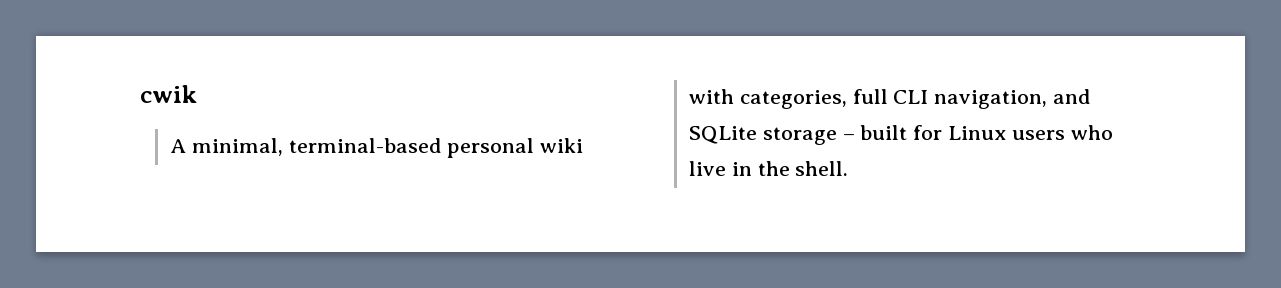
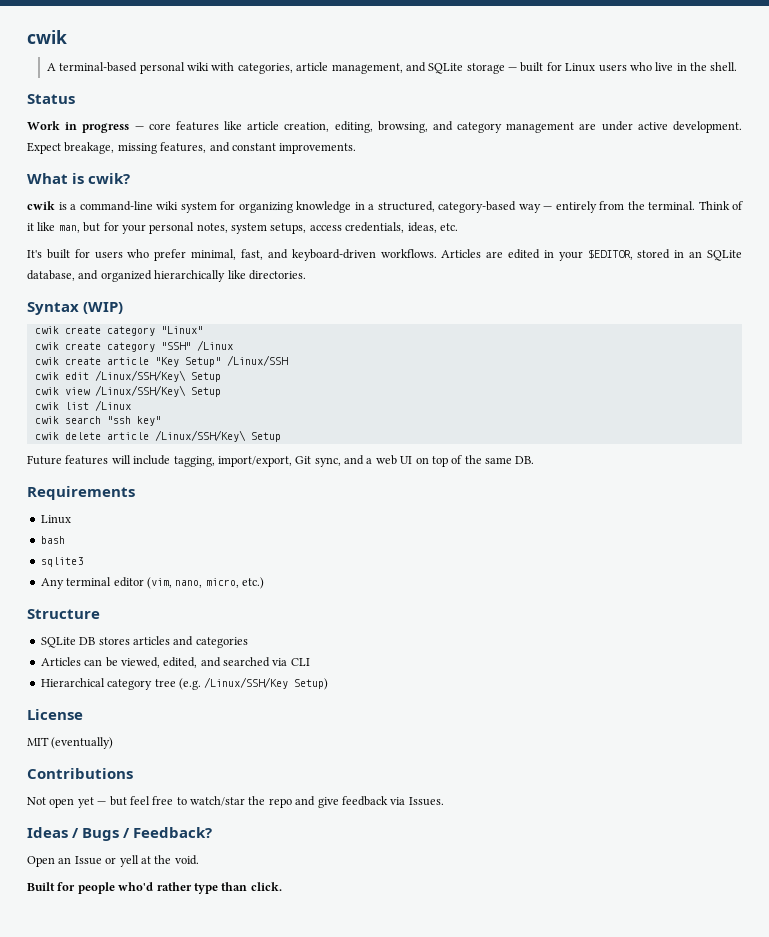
- A minimal, terminal-based personal wiki with categories, full CLI navigation, and SQLite storage – built for Linux users who live in the shell.
+ A terminal-based personal wiki with categories, article management, and SQLite storage — built for Linux users who live in the shell.
+ Status
+ Work in progress — core features like article creation, editing, browsing, and category management are under active development. Expect breakage, missing features, and constant improvements.
+ What is cwik?
+ cwik is a command-line wiki system for organizing knowledge in a structured, category-based way — entirely from the terminal. Think of it like man, but for your personal notes, system setups, access credentials, ideas, etc.
+ It's built for users who prefer minimal, fast, and keyboard-driven workflows. Articles are edited in your $EDITOR, stored in an SQLite database, and organized hierarchically like directories.
+ Syntax (WIP)
+ cwik create category "Linux"
+ cwik create category "SSH" /Linux
+ cwik create article "Key Setup" /Linux/SSH
+ cwik edit /Linux/SSH/Key\ Setup
+ cwik view /Linux/SSH/Key\ Setup
+ cwik list /Linux
+ cwik search "ssh key"
+ cwik delete article /Linux/SSH/Key\ Setup
+ Future features will include tagging, import/export, Git sync, and a web UI on top of the same DB.
+ Requirements
+ Linux
+ bash
+ sqlite3
+ Any terminal editor (vim, nano, micro, etc.)
+ Structure
+ SQLite DB stores articles and categories
+ Articles can be viewed, edited, and searched via CLI
+ Hierarchical category tree (e.g. /Linux/SSH/Key Setup)
+ License
+ MIT (eventually)
+ Contributions
+ Not open yet — but feel free to watch/star the repo and give feedback via Issues.
+ Ideas / Bugs / Feedback?
+ Open an Issue or yell at the void.
+ Built for people who'd rather type than click.

